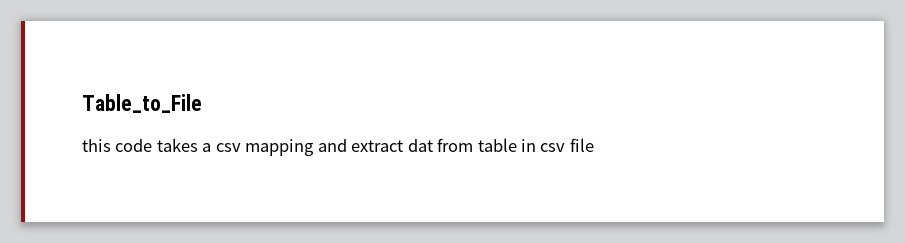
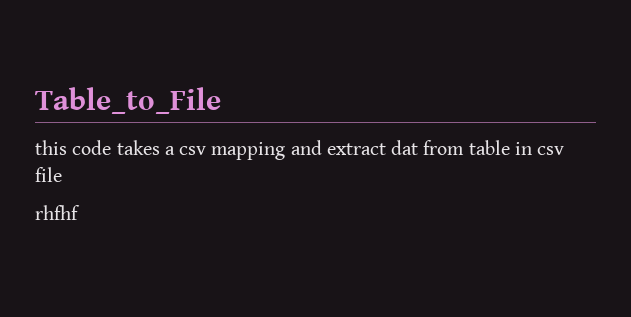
+ rhfhf

